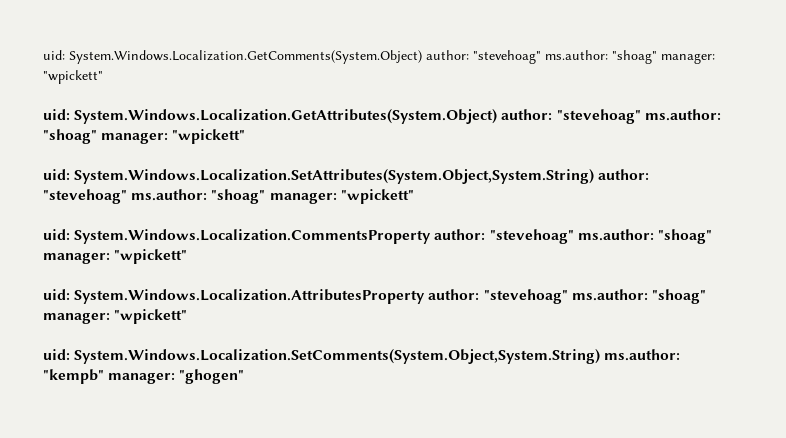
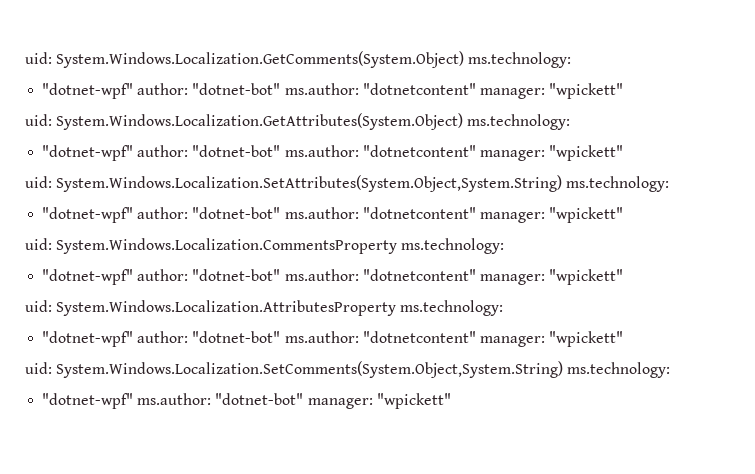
- uid: System.Windows.Localization.GetComments(System.Object) author: "stevehoag" ms.author: "shoag" manager: "wpickett"
- uid: System.Windows.Localization.GetAttributes(System.Object) author: "stevehoag" ms.author: "shoag" manager: "wpickett"
- uid: System.Windows.Localization.SetAttributes(System.Object,System.String) author: "stevehoag" ms.author: "shoag" manager: "wpickett"
- uid: System.Windows.Localization.CommentsProperty author: "stevehoag" ms.author: "shoag" manager: "wpickett"
- uid: System.Windows.Localization.AttributesProperty author: "stevehoag" ms.author: "shoag" manager: "wpickett"
- uid: System.Windows.Localization.SetComments(System.Object,System.String) ms.author: "kempb" manager: "ghogen"
+ uid: System.Windows.Localization.GetComments(System.Object) ms.technology:
+ "dotnet-wpf" author: "dotnet-bot" ms.author: "dotnetcontent" manager: "wpickett"
+ uid: System.Windows.Localization.GetAttributes(System.Object) ms.technology:
+ "dotnet-wpf" author: "dotnet-bot" ms.author: "dotnetcontent" manager: "wpickett"
+ uid: System.Windows.Localization.SetAttributes(System.Object,System.String) ms.technology:
+ "dotnet-wpf" author: "dotnet-bot" ms.author: "dotnetcontent" manager: "wpickett"
+ uid: System.Windows.Localization.CommentsProperty ms.technology:
+ "dotnet-wpf" author: "dotnet-bot" ms.author: "dotnetcontent" manager: "wpickett"
+ uid: System.Windows.Localization.AttributesProperty ms.technology:
+ "dotnet-wpf" author: "dotnet-bot" ms.author: "dotnetcontent" manager: "wpickett"
+ uid: System.Windows.Localization.SetComments(System.Object,System.String) ms.technology:
+ "dotnet-wpf" ms.author: "dotnet-bot" manager: "wpickett"

